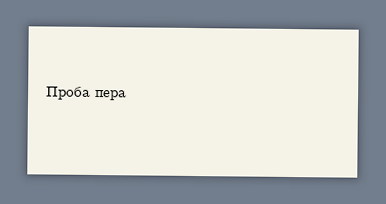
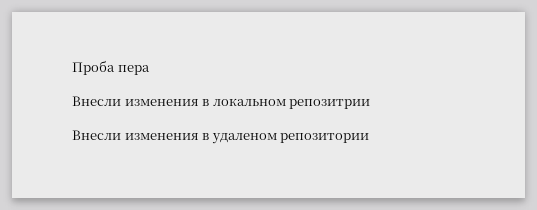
+ Внесли изменения в локальном репозитрии
+ Внесли изменения в удаленом репозитории

